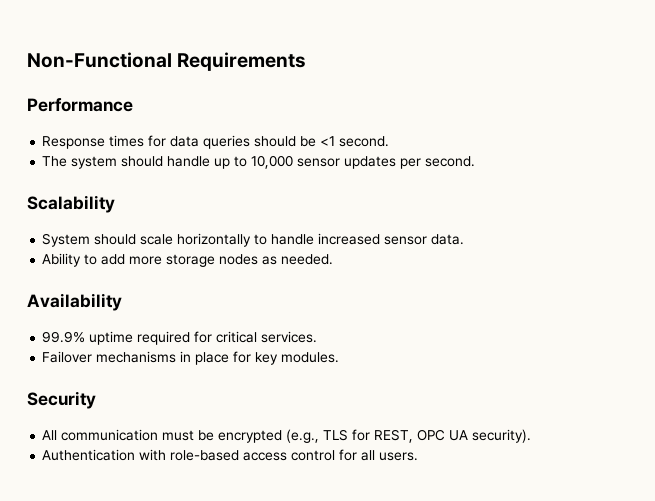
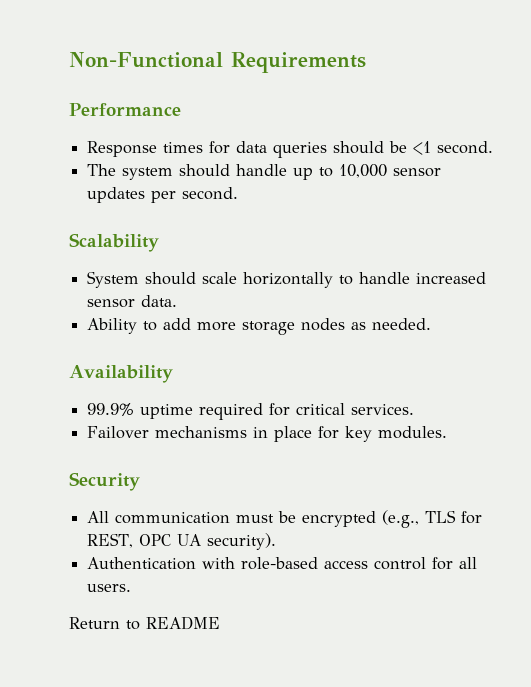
+ Return to README

